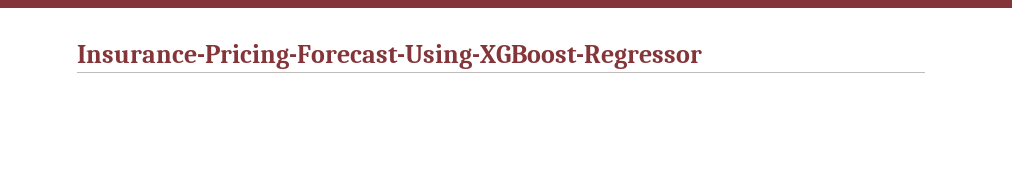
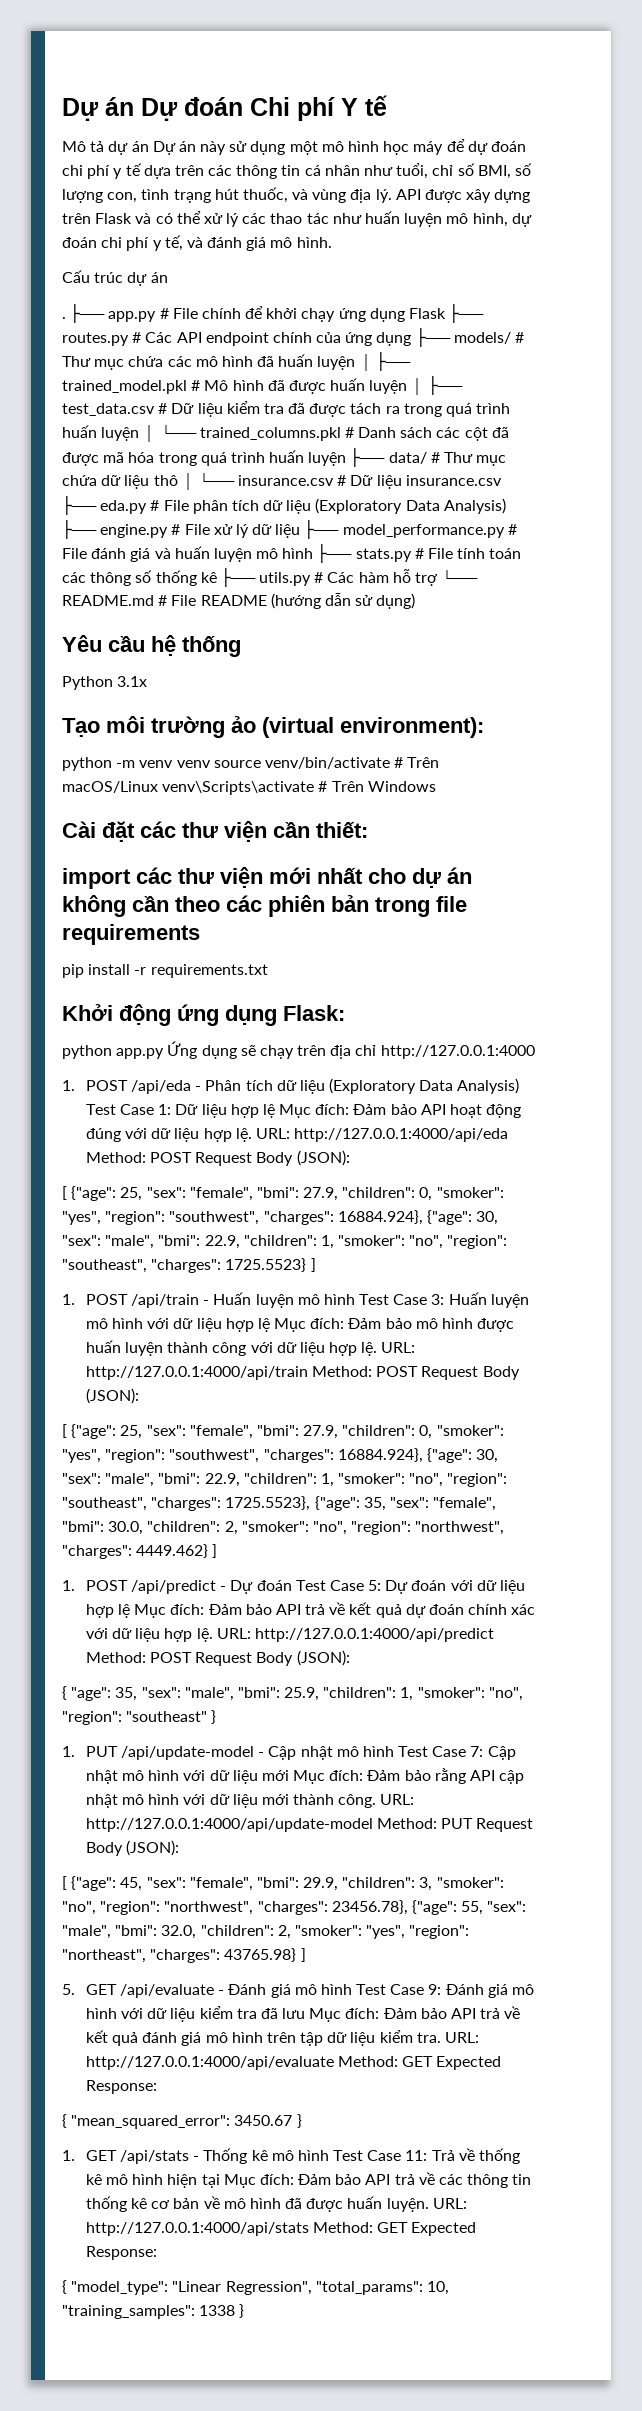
- Insurance-Pricing-Forecast-Using-XGBoost-Regressor
+ Dự án Dự đoán Chi phí Y tế
+ Mô tả dự án Dự án này sử dụng một mô hình học máy để dự đoán chi phí y tế dựa trên các thông tin cá nhân như tuổi, chỉ số BMI, số lượng con, tình trạng hút thuốc, và vùng địa lý. API được xây dựng trên Flask và có thể xử lý các thao tác như huấn luyện mô hình, dự đoán chi phí y tế, và đánh giá mô hình.
+ Cấu trúc dự án
+ . ├── app.py # File chính để khởi chạy ứng dụng Flask ├── routes.py # Các API endpoint chính của ứng dụng ├── models/ # Thư mục chứa các mô hình đã huấn luyện │ ├── trained_model.pkl # Mô hình đã được huấn luyện │ ├── test_data.csv # Dữ liệu kiểm tra đã được tách ra trong quá trình huấn luyện │ └── trained_columns.pkl # Danh sách các cột đã được mã hóa trong quá trình huấn luyện ├── data/ # Thư mục chứa dữ liệu thô │ └── insurance.csv # Dữ liệu insurance.csv ├── eda.py # File phân tích dữ liệu (Exploratory Data Analysis) ├── engine.py # File xử lý dữ liệu ├── model_performance.py # File đánh giá và huấn luyện mô hình ├── stats.py # File tính toán các thông số thống kê ├── utils.py # Các hàm hỗ trợ └── README.md # File README (hướng dẫn sử dụng)
+ Yêu cầu hệ thống
+ Python 3.1x
+ Tạo môi trường ảo (virtual environment):
+ python -m venv venv source venv/bin/activate # Trên macOS/Linux venv\Scripts\activate # Trên Windows
+ Cài đặt các thư viện cần thiết:
+ import các thư viện mới nhất cho dự án không cần theo các phiên bản trong file requirements
+ pip install -r requirements.txt
+ Khởi động ứng dụng Flask:
+ python app.py Ứng dụng sẽ chạy trên địa chỉ http://127.0.0.1:4000
+ 1. POST /api/eda - Phân tích dữ liệu (Exploratory Data Analysis) Test Case 1: Dữ liệu hợp lệ Mục đích: Đảm bảo API hoạt động đúng với dữ liệu hợp lệ. URL: http://127.0.0.1:4000/api/eda Method: POST Request Body (JSON):
+ [ {"age": 25, "sex": "female", "bmi": 27.9, "children": 0, "smoker": "yes", "region": "southwest", "charges": 16884.924}, {"age": 30, "sex": "male", "bmi": 22.9, "children": 1, "smoker": "no", "region": "southeast", "charges": 1725.5523} ]
+ 1. POST /api/train - Huấn luyện mô hình Test Case 3: Huấn luyện mô hình với dữ liệu hợp lệ Mục đích: Đảm bảo mô hình được huấn luyện thành công với dữ liệu hợp lệ. URL: http://127.0.0.1:4000/api/train Method: POST Request Body (JSON):
+ [ {"age": 25, "sex": "female", "bmi": 27.9, "children": 0, "smoker": "yes", "region": "southwest", "charges": 16884.924}, {"age": 30, "sex": "male", "bmi": 22.9, "children": 1, "smoker": "no", "region": "southeast", "charges": 1725.5523}, {"age": 35, "sex": "female", "bmi": 30.0, "children": 2, "smoker": "no", "region": "northwest", "charges": 4449.462} ]
+ 1. POST /api/predict - Dự đoán Test Case 5: Dự đoán với dữ liệu hợp lệ Mục đích: Đảm bảo API trả về kết quả dự đoán chính xác với dữ liệu hợp lệ. URL: http://127.0.0.1:4000/api/predict Method: POST Request Body (JSON):
+ { "age": 35, "sex": "male", "bmi": 25.9, "children": 1, "smoker": "no", "region": "southeast" }
+ 1. PUT /api/update-model - Cập nhật mô hình Test Case 7: Cập nhật mô hình với dữ liệu mới Mục đích: Đảm bảo rằng API cập nhật mô hình với dữ liệu mới thành công. URL: http://127.0.0.1:4000/api/update-model Method: PUT Request Body (JSON):
+ [ {"age": 45, "sex": "female", "bmi": 29.9, "children": 3, "smoker": "no", "region": "northwest", "charges": 23456.78}, {"age": 55, "sex": "male", "bmi": 32.0, "children": 2, "smoker": "yes", "region": "northeast", "charges": 43765.98} ]
+ 5. GET /api/evaluate - Đánh giá mô hình Test Case 9: Đánh giá mô hình với dữ liệu kiểm tra đã lưu Mục đích: Đảm bảo API trả về kết quả đánh giá mô hình trên tập dữ liệu kiểm tra. URL: http://127.0.0.1:4000/api/evaluate Method: GET Expected Response:
+ { "mean_squared_error": 3450.67 }
+ 1. GET /api/stats - Thống kê mô hình Test Case 11: Trả về thống kê mô hình hiện tại Mục đích: Đảm bảo API trả về các thông tin thống kê cơ bản về mô hình đã được huấn luyện. URL: http://127.0.0.1:4000/api/stats Method: GET Expected Response:
+ { "model_type": "Linear Regression", "total_params": 10, "training_samples": 1338 }

